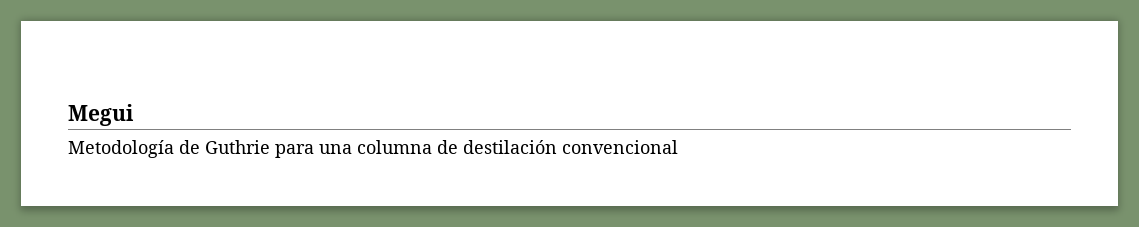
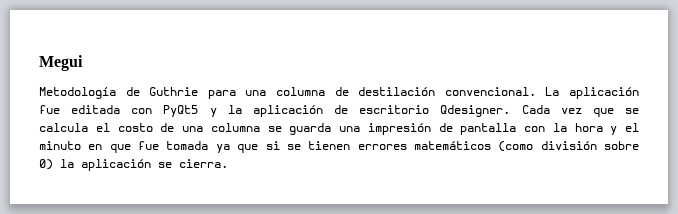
- Metodología de Guthrie para una columna de destilación convencional
+ Metodología de Guthrie para una columna de destilación convencional. La aplicación fue editada con PyQt5 y la aplicación de escritorio Qdesigner. Cada vez que se calcula el costo de una columna se guarda una impresión de pantalla con la hora y el minuto en que fue tomada ya que si se tienen errores matemáticos (como división sobre 0) la aplicación se cierra.

